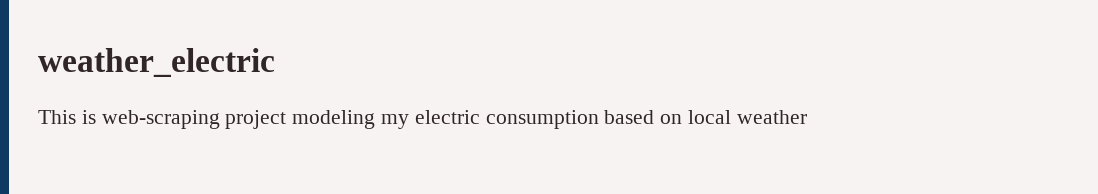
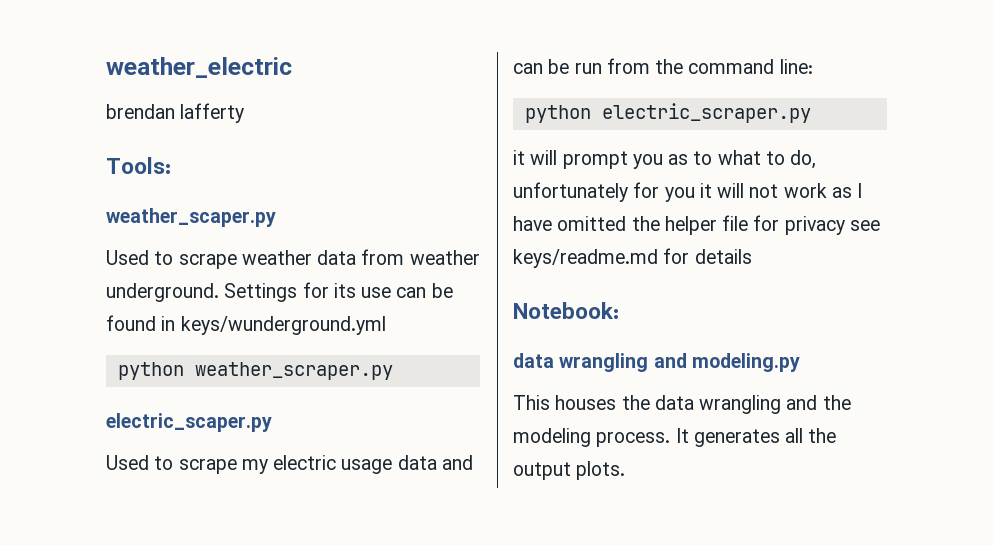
- This is web-scraping project modeling my electric consumption based on local weather
+ brendan lafferty
+ Tools:
+ weather_scaper.py
+ Used to scrape weather data from weather underground. Settings for its use can be found in keys/wunderground.yml
+ python weather_scraper.py
+ electric_scaper.py
+ Used to scrape my electric usage data and can be run from the command line:
+ python electric_scraper.py
+ it will prompt you as to what to do, unfortunately for you it will not work as I have omitted the helper file for privacy see keys/readme.md for details
+ Notebook:
+ data wrangling and modeling.py
+ This houses the data wrangling and the modeling process. It generates all the output plots.

